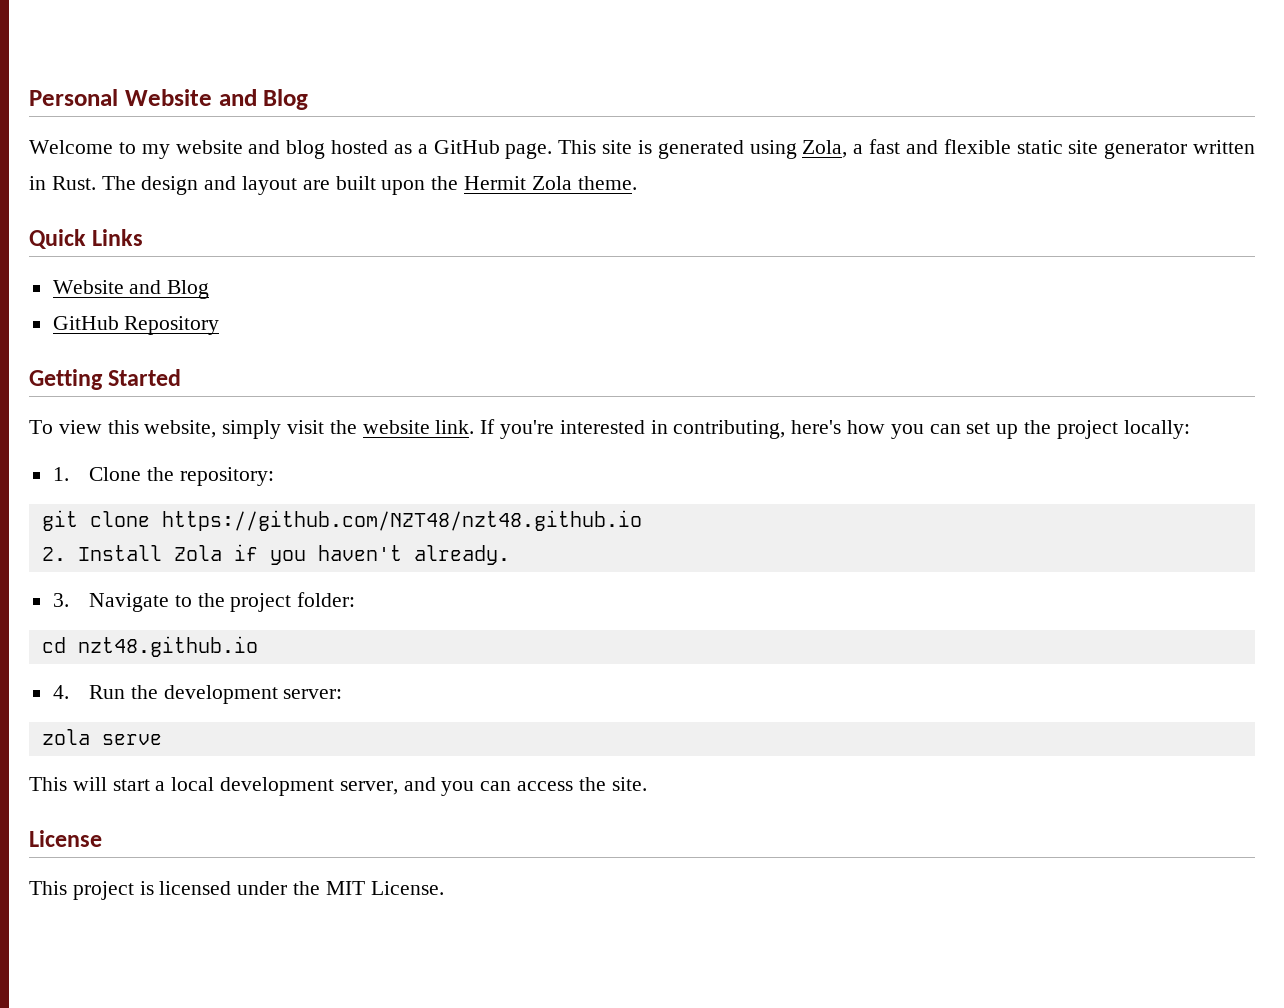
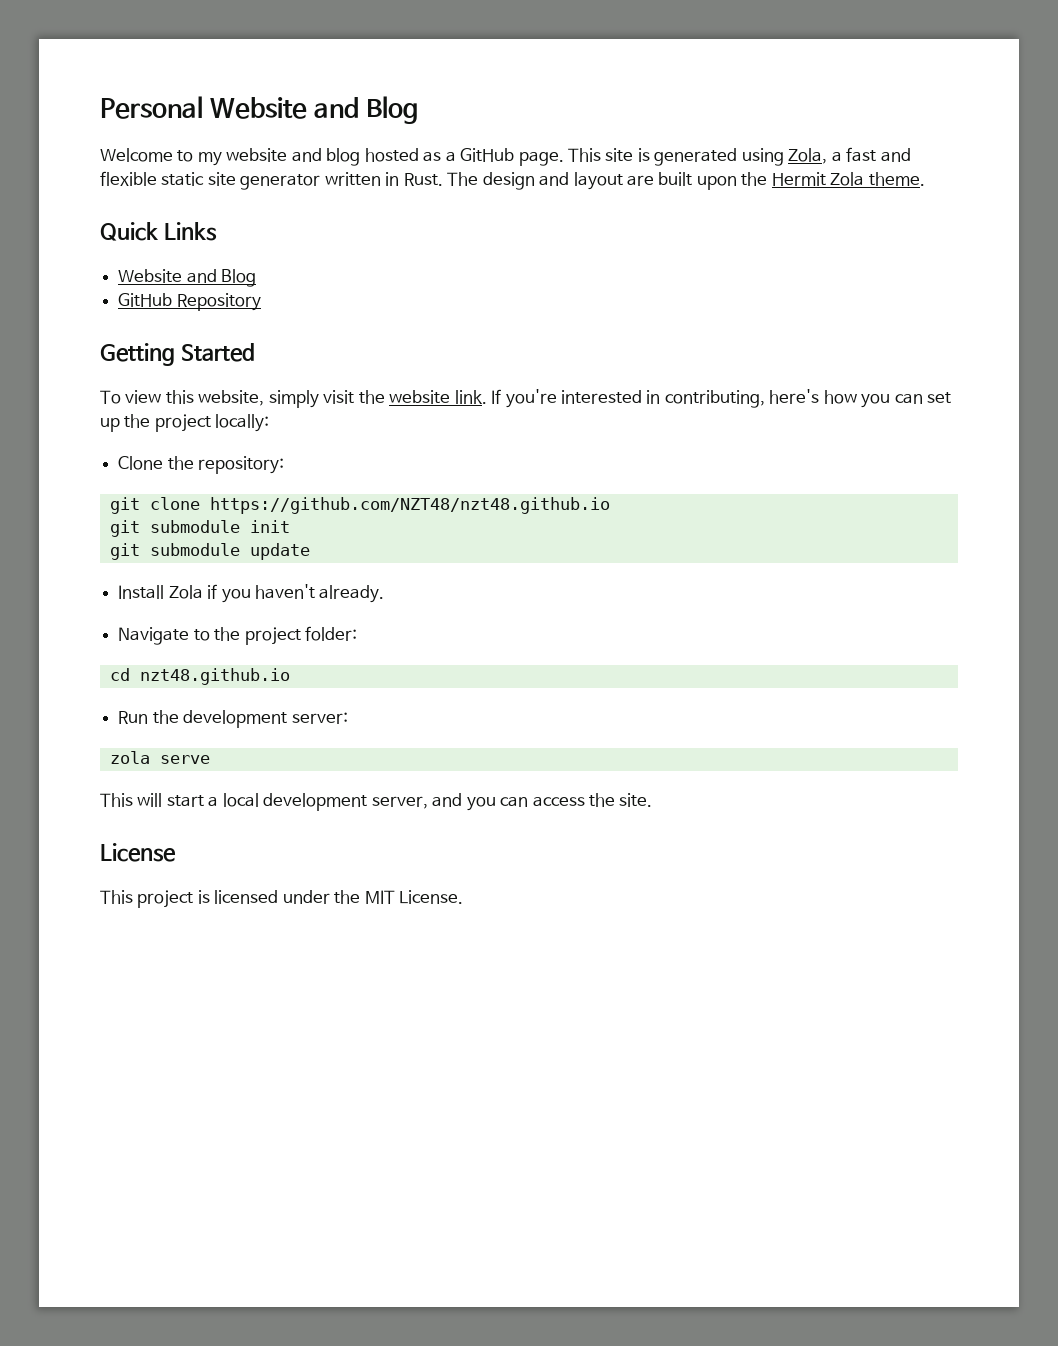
- 1. Clone the repository:
+ Clone the repository:
- 2. Install Zola if you haven't already.
+ git submodule init
+ git submodule update
+ Install Zola if you haven't already.
- 3. Navigate to the project folder:
+ Navigate to the project folder:
- 4. Run the development server:
+ Run the development server:

